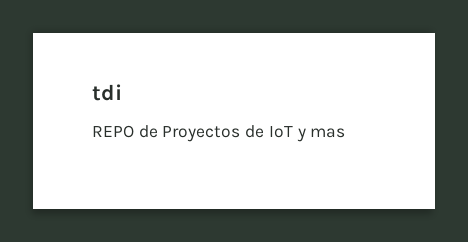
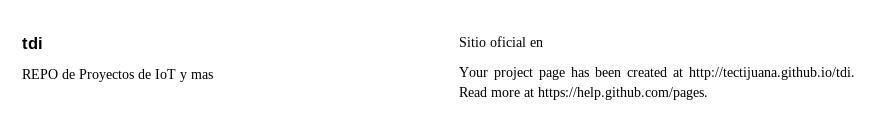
+ Sitio oficial en
+ Your project page has been created at http://tectijuana.github.io/tdi. Read more at https://help.github.com/pages.

